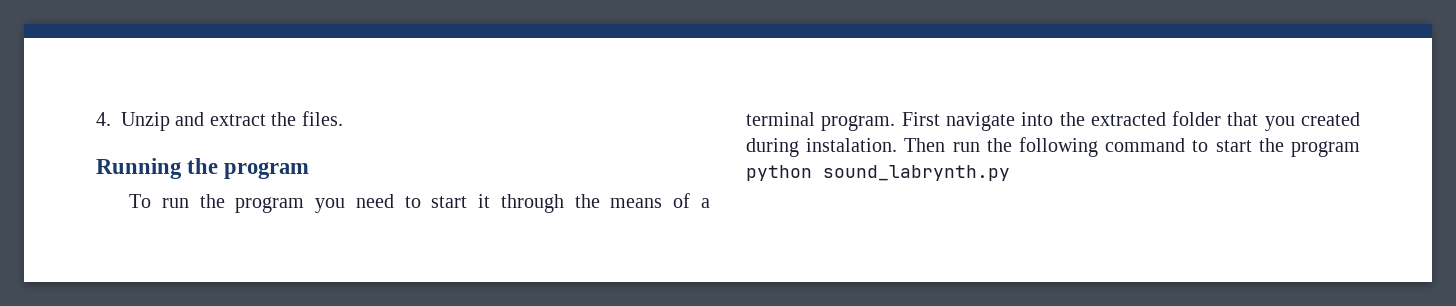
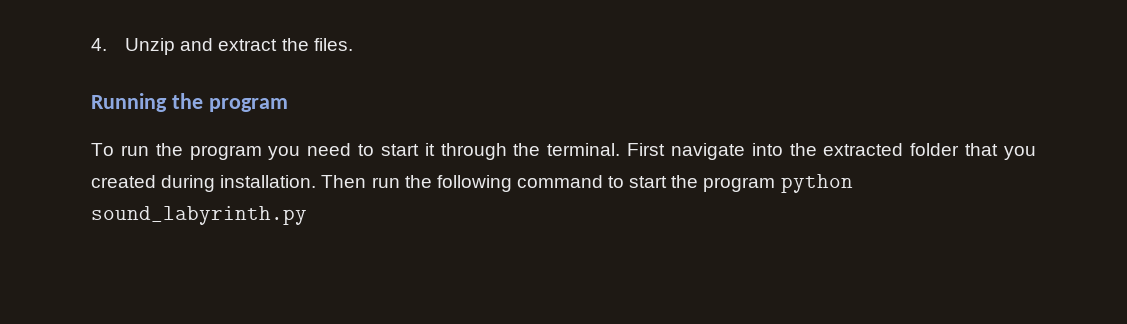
- To run the program you need to start it through the means of a terminal program.
+ To run the program you need to start it through the terminal.
- First navigate into the extracted folder that you created during instalation.
+ First navigate into the extracted folder that you created during installation.
- Then run the following command to start the program python sound_labrynth.py
+ Then run the following command to start the program python sound_labyrinth.py

